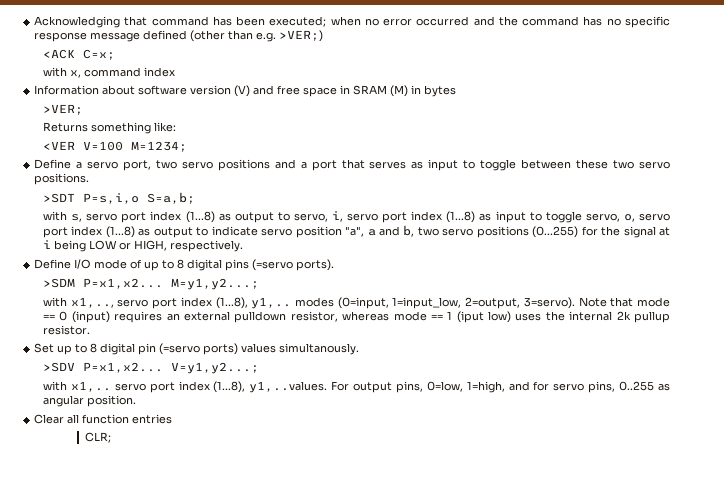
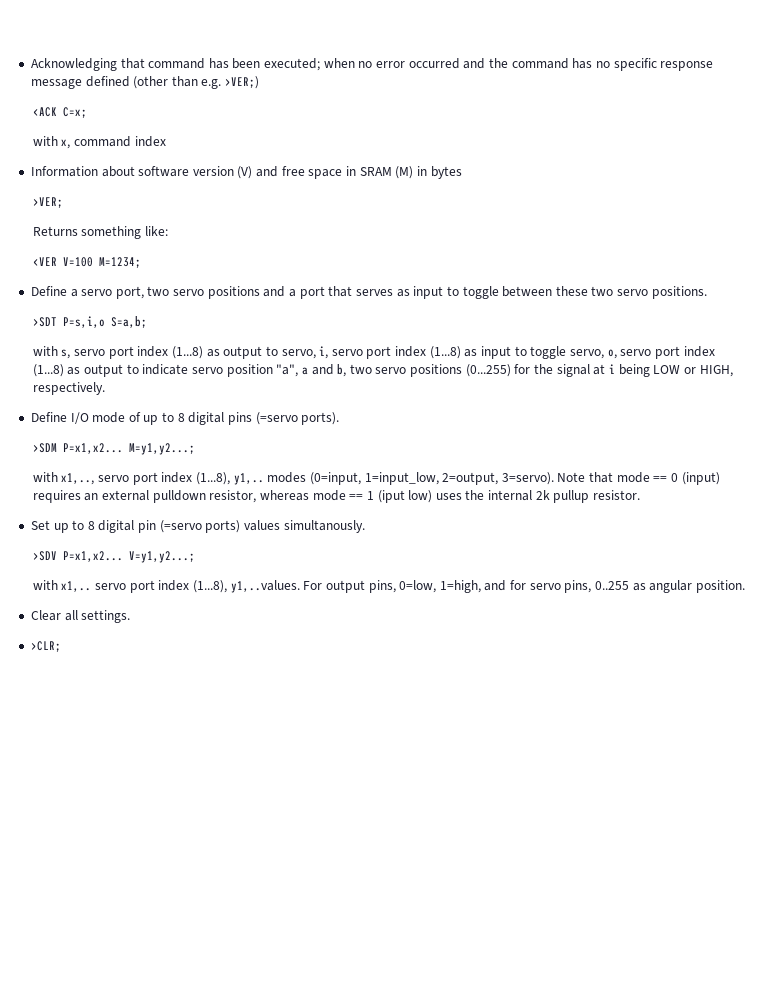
- Clear all function entries
- CLR;
+ Clear all settings.
+ >CLR;

